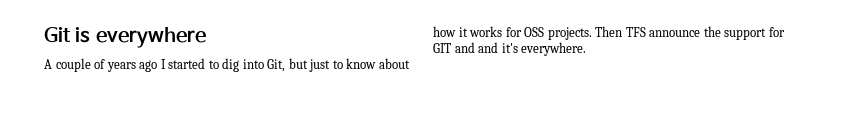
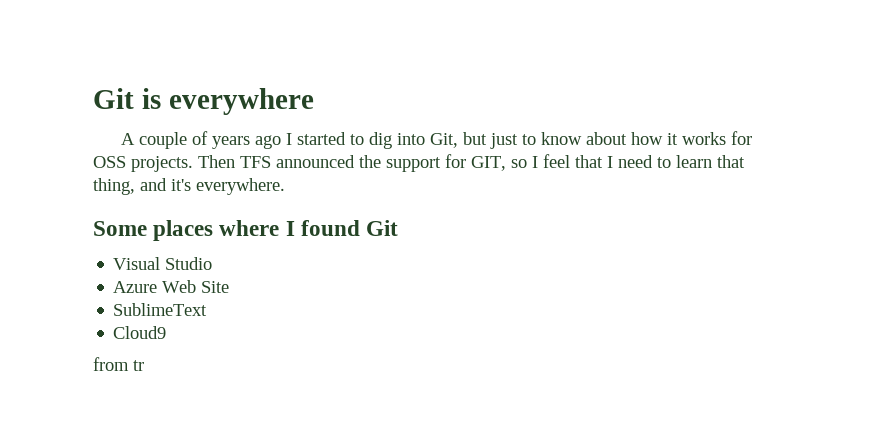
- Then TFS announce the support for GIT and and it's everywhere.
+ Then TFS announced the support for GIT, so I feel that I need to learn that thing, and it's everywhere.
+ Some places where I found Git
+ Visual Studio
+ Azure Web Site
+ SublimeText
+ Cloud9
+ from tr

